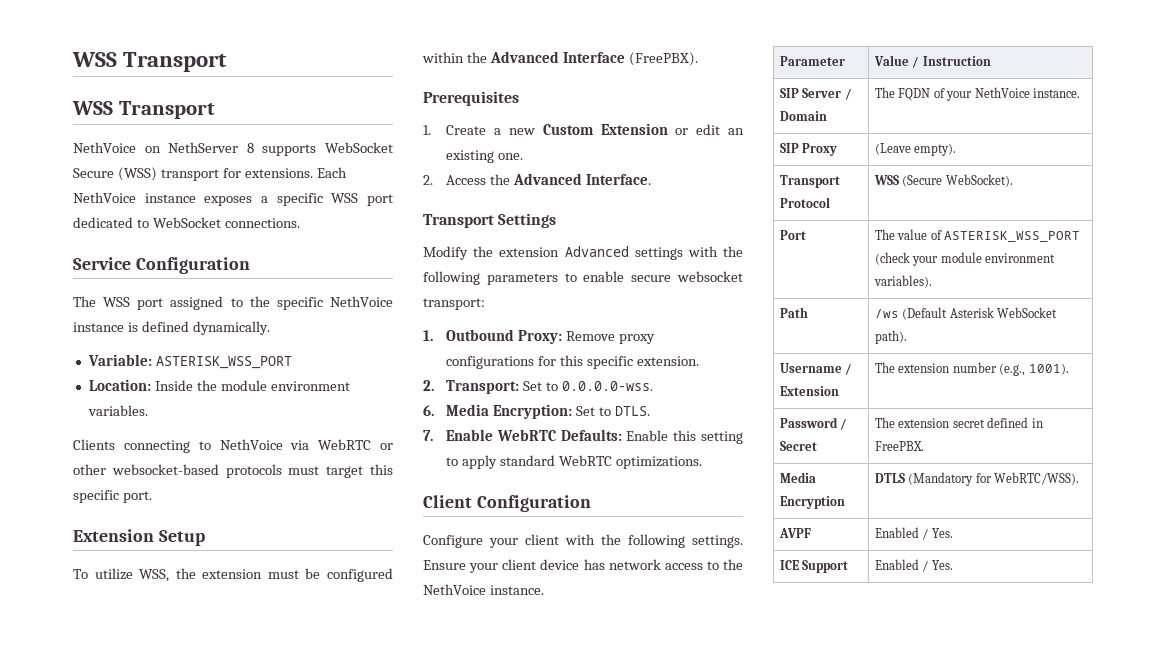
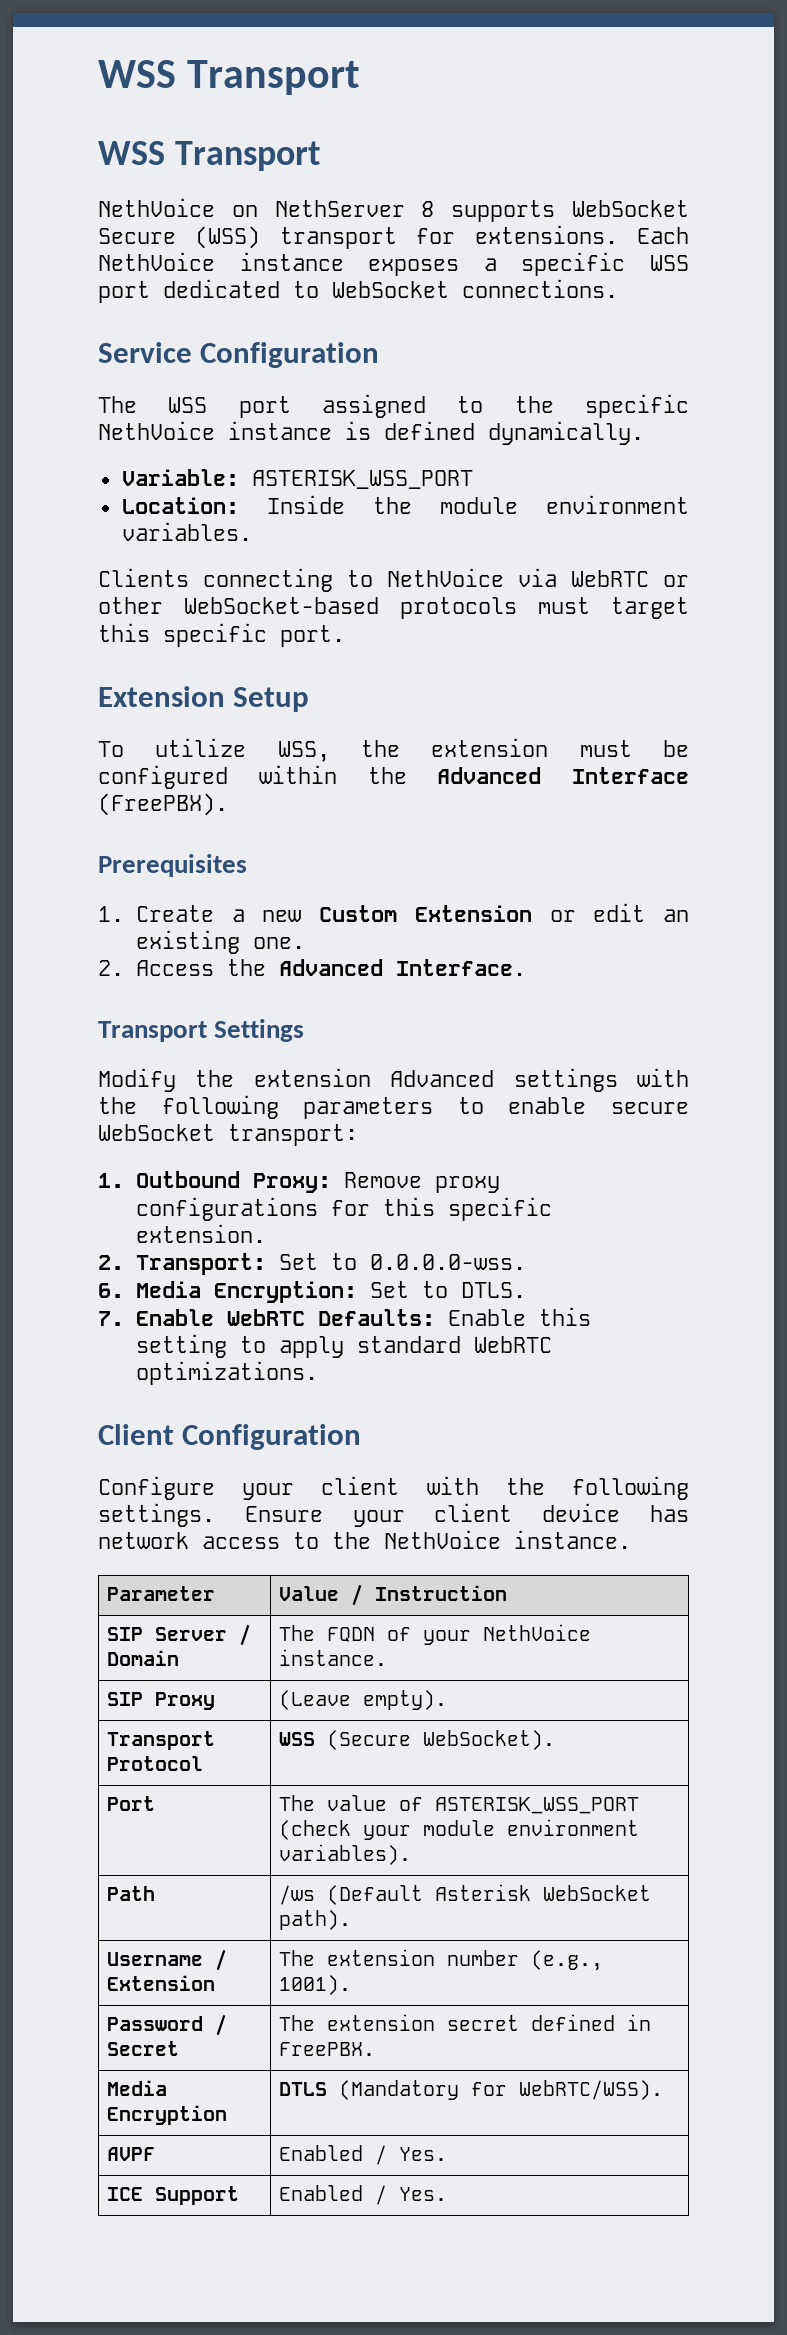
- Clients connecting to NethVoice via WebRTC or other websocket-based protocols must target this specific port.
+ Clients connecting to NethVoice via WebRTC or other WebSocket-based protocols must target this specific port.
- Modify the extension Advanced settings with the following parameters to enable secure websocket transport:
+ Modify the extension Advanced settings with the following parameters to enable secure WebSocket transport:

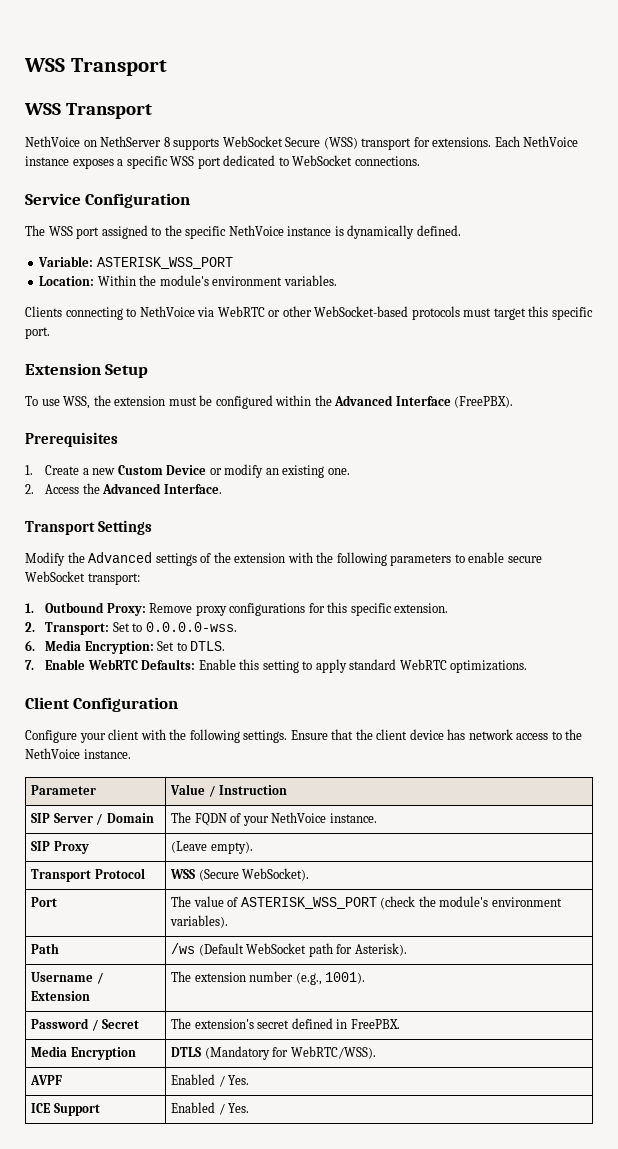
- The WSS port assigned to the specific NethVoice instance is defined dynamically.
+ The WSS port assigned to the specific NethVoice instance is dynamically defined.
- Location: Inside the module environment variables.
+ Location: Within the module's environment variables.
- To utilize WSS, the extension must be configured within the Advanced Interface (FreePBX).
+ To use WSS, the extension must be configured within the Advanced Interface (FreePBX).
- 1. Create a new Custom Extension or edit an existing one.
+ 1. Create a new Custom Device or modify an existing one.
- Modify the extension Advanced settings with the following parameters to enable secure WebSocket transport:
+ Modify the Advanced settings of the extension with the following parameters to enable secure WebSocket transport:
- Ensure your client device has network access to the NethVoice instance.
+ Ensure that the client device has network access to the NethVoice instance.
- Port | The value of ASTERISK_WSS_PORT (check your module environment variables).
+ Port | The value of ASTERISK_WSS_PORT (check the module's environment variables).
- Path | /ws (Default Asterisk WebSocket path).
+ Path | /ws (Default WebSocket path for Asterisk).
- Password / Secret | The extension secret defined in FreePBX.
+ Password / Secret | The extension's secret defined in FreePBX.

